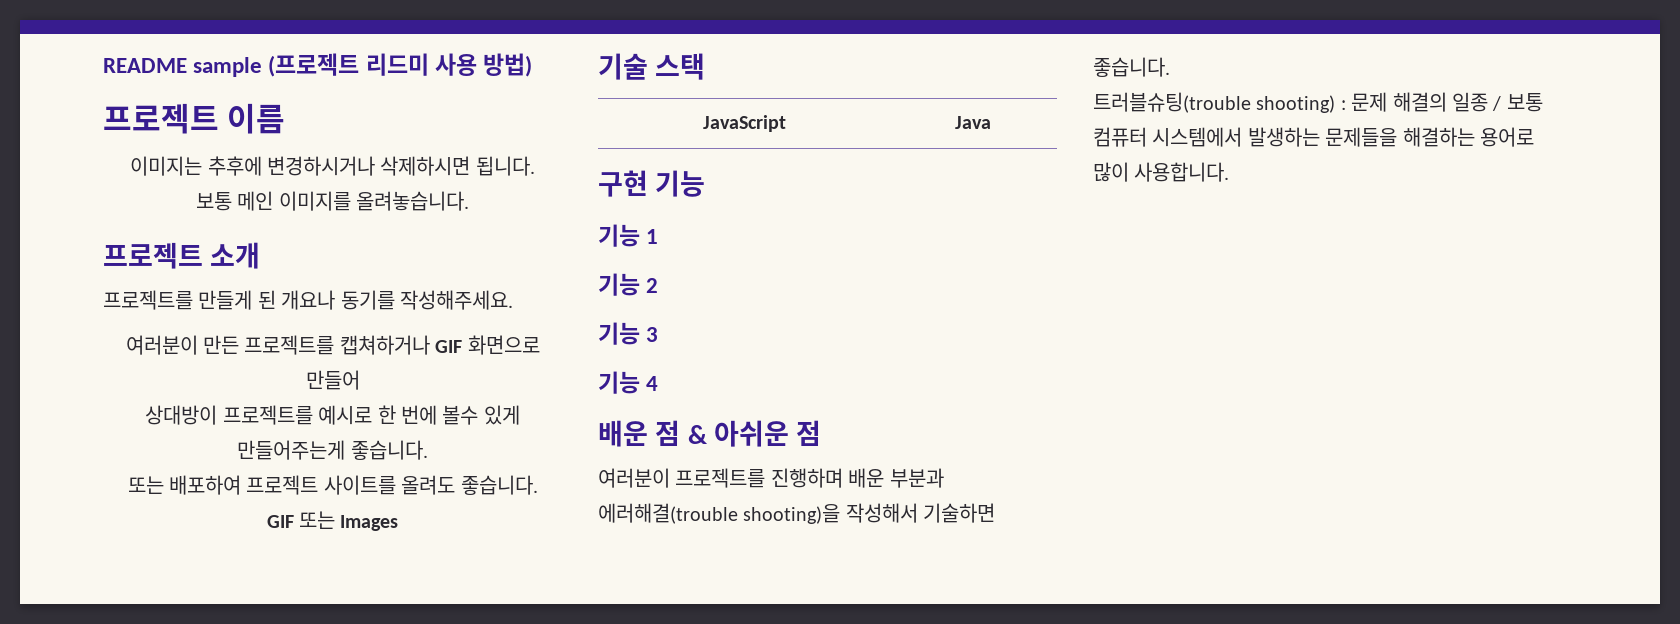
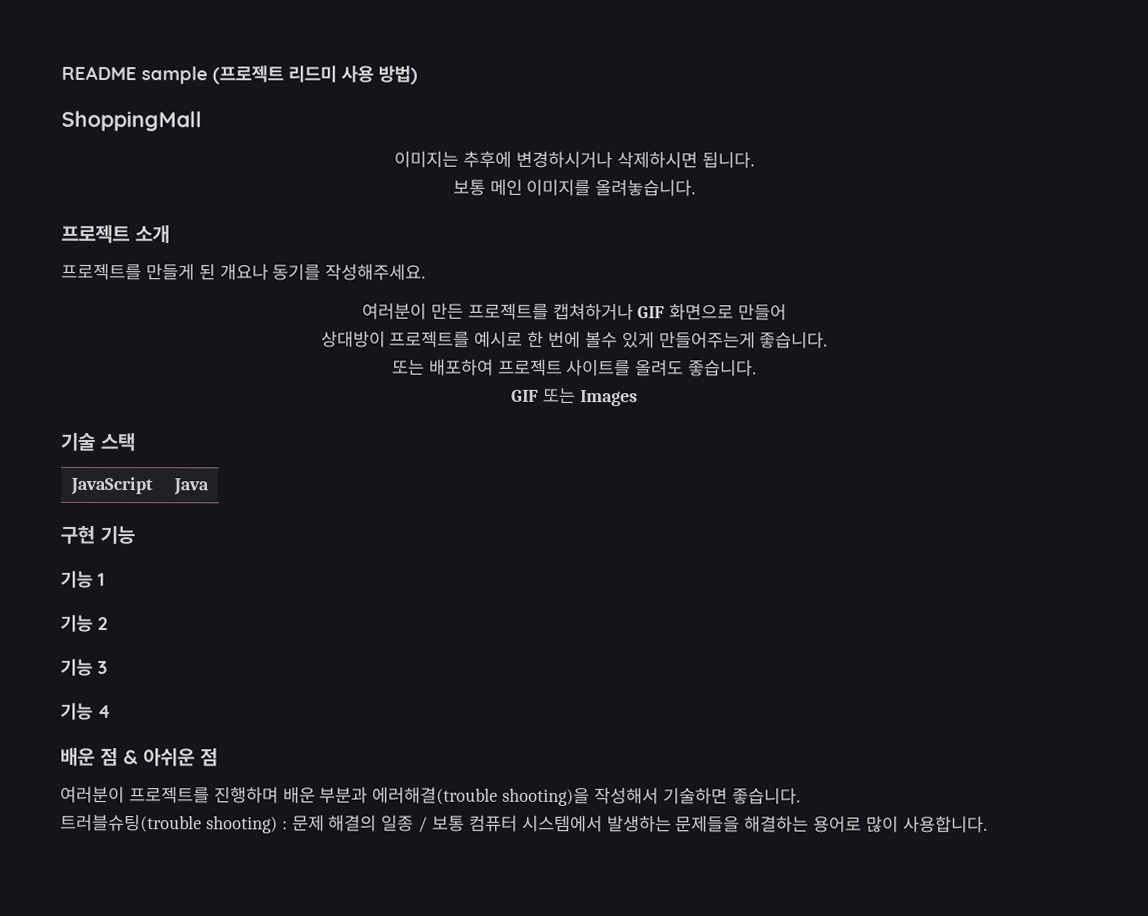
- 프로젝트 이름
+ ShoppingMall

